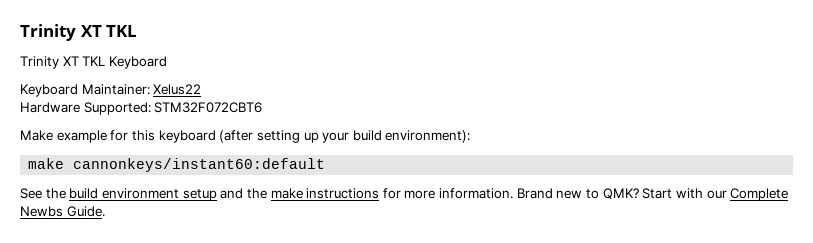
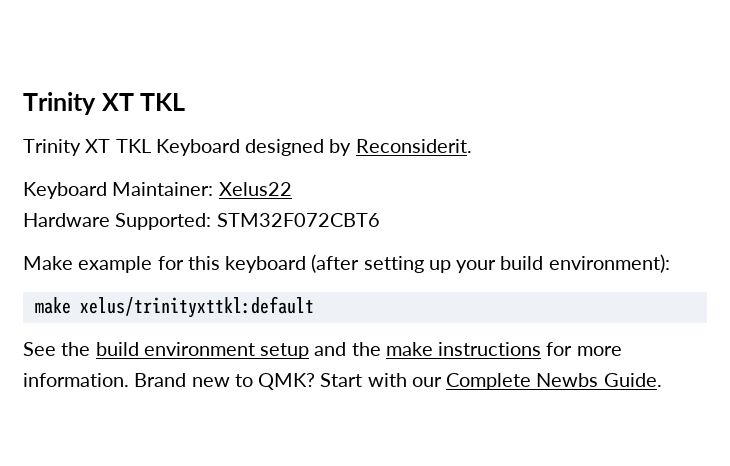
- Trinity XT TKL Keyboard
+ Trinity XT TKL Keyboard designed by Reconsiderit.
- make cannonkeys/instant60:default
+ make xelus/trinityxttkl:default

